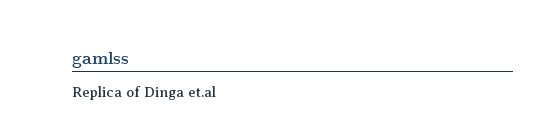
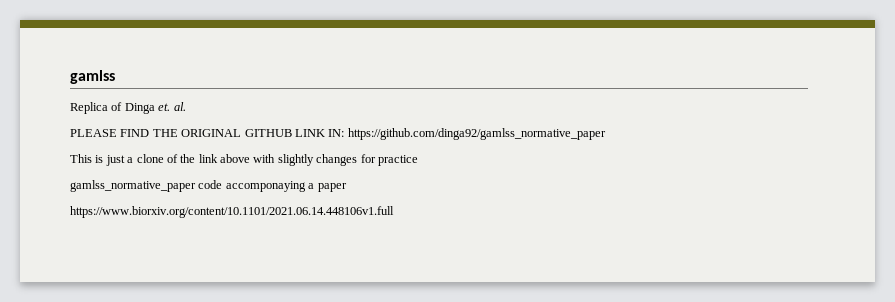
- Replica of Dinga et.al
+ Replica of Dinga et. al.
+ PLEASE FIND THE ORIGINAL GITHUB LINK IN: https://github.com/dinga92/gamlss_normative_paper
+ This is just a clone of the link above with slightly changes for practice
+ gamlss_normative_paper code accomponaying a paper
+ https://www.biorxiv.org/content/10.1101/2021.06.14.448106v1.full

